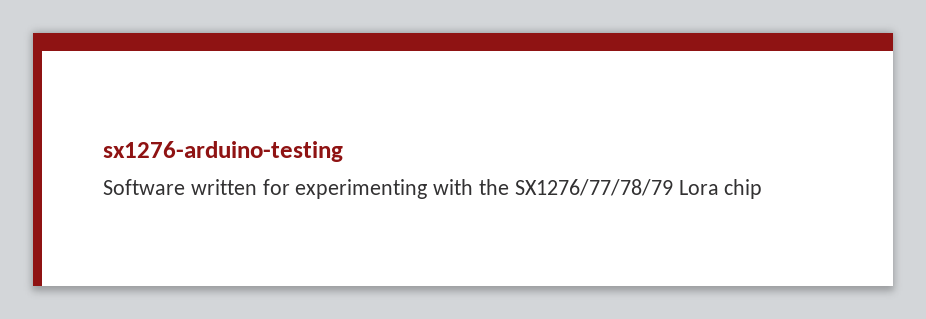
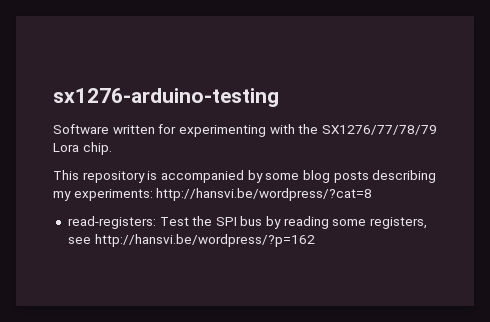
- Software written for experimenting with the SX1276/77/78/79 Lora chip
+ Software written for experimenting with the SX1276/77/78/79 Lora chip.
+ This repository is accompanied by some blog posts describing my experiments: http://hansvi.be/wordpress/?cat=8
+ read-registers: Test the SPI bus by reading some registers, see http://hansvi.be/wordpress/?p=162

